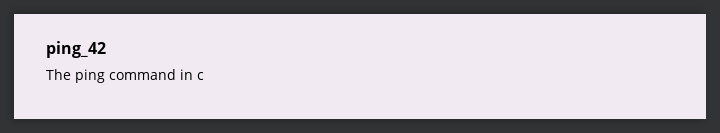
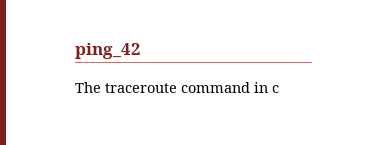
- The ping command in c
+ The traceroute command in c

